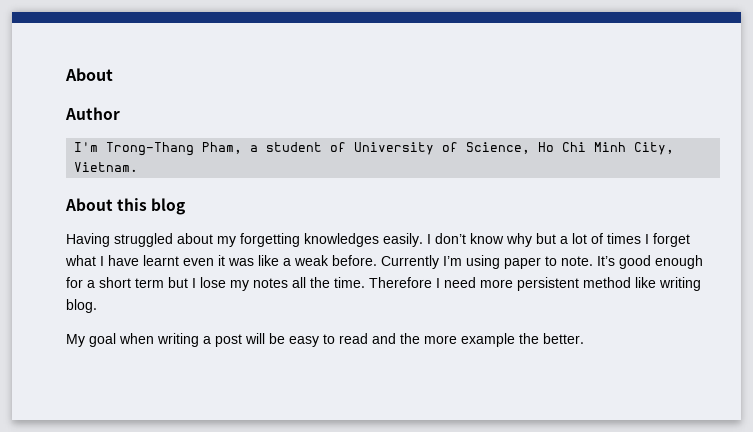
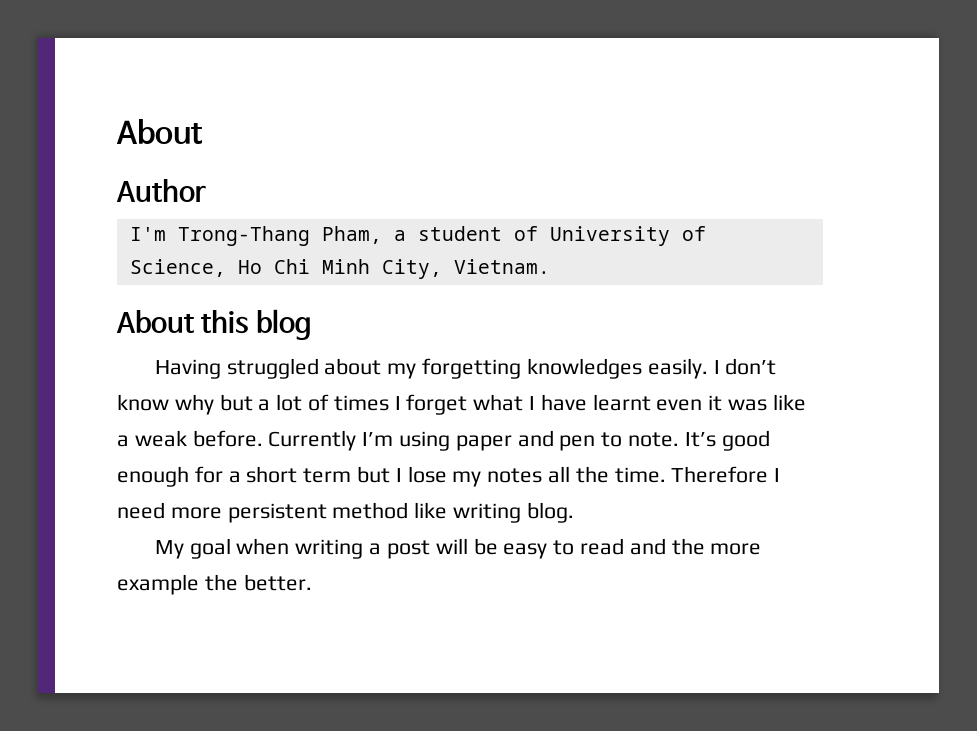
- Currently I’m using paper to note.
+ Currently I’m using paper and pen to note.

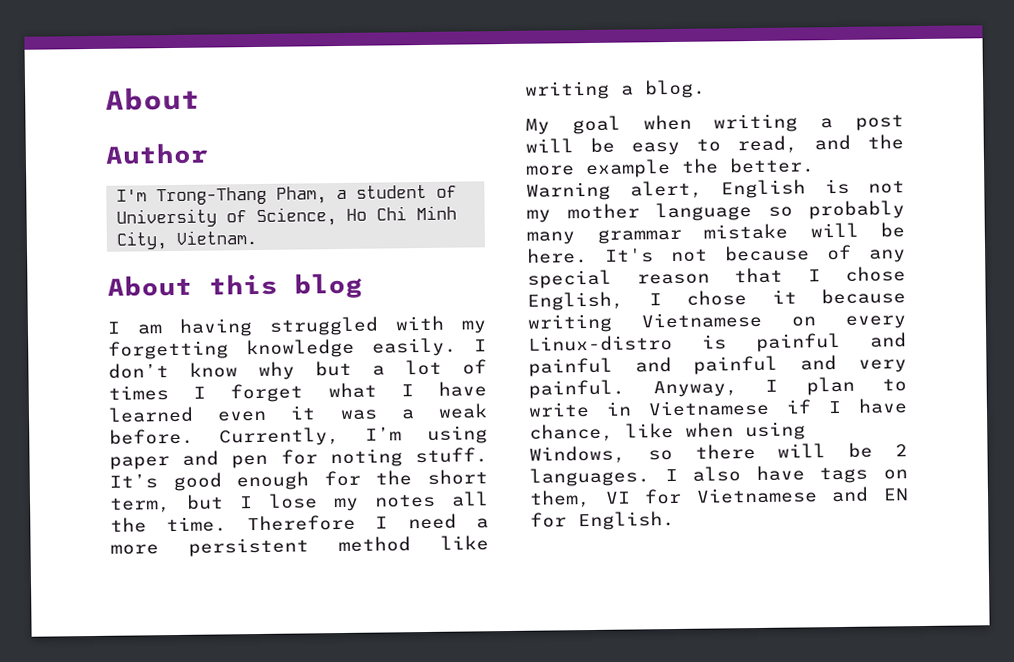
- Having struggled about my forgetting knowledges easily.
+ I am having struggled with my forgetting knowledge easily.
- I don’t know why but a lot of times I forget what I have learnt even it was like a weak before.
+ I don’t know why but a lot of times I forget what I have learned even it was a weak before.
- Currently I’m using paper and pen to note.
+ Currently, I’m using paper and pen for noting stuff.
- It’s good enough for a short term but I lose my notes all the time.
+ It’s good enough for the short term, but I lose my notes all the time.
- Therefore I need more persistent method like writing blog.
+ Therefore I need a more persistent method like writing a blog.
- My goal when writing a post will be easy to read and the more example the better.
+ My goal when writing a post will be easy to read, and the more example the better.
+ Warning alert, English is not my mother language so probably many grammar mistake will be here. It's not because of any special reason that I chose English, I chose it because writing Vietnamese on every Linux-distro is painful and painful and painful and very painful. Anyway, I plan to write in Vietnamese if I have chance, like when using Windows, so there will be 2 languages. I also have tags on them, VI for Vietnamese and EN for English.

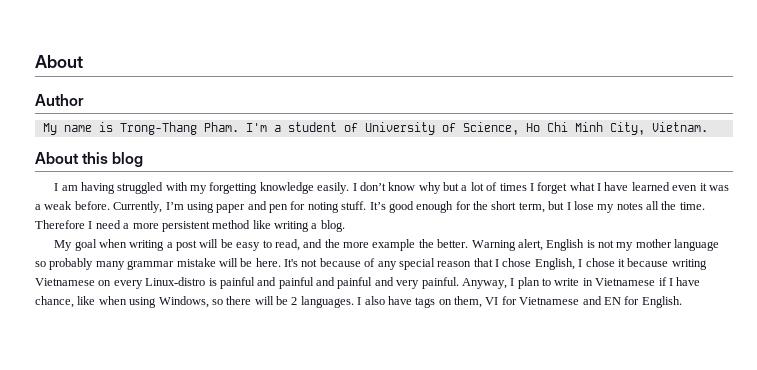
- I'm Trong-Thang Pham, a student of University of Science, Ho Chi Minh City, Vietnam.
+ My name is Trong-Thang Pham. I'm a student of University of Science, Ho Chi Minh City, Vietnam.

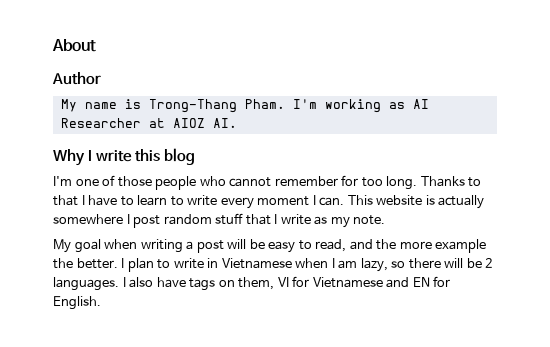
- I'm a student of University of Science, Ho Chi Minh City, Vietnam.
- About this blog
- I am having struggled with my forgetting knowledge easily. I don’t know why but a lot of times I forget what I have learned even it was a weak before. Currently, I’m using paper and pen for noting stuff. It’s good enough for the short term, but I lose my notes all the time. Therefore I need a more persistent method like writing a blog.
+ I'm working as AI Researcher at AIOZ AI.
+ Why I write this blog
+ I'm one of those people who cannot remember for too long. Thanks to that I have to learn to write every moment I can. This website is actually somewhere I post random stuff that I write as my note.
- Warning alert, English is not my mother language so probably many grammar mistake will be here. It's not because of any special reason that I chose English, I chose it because writing Vietnamese on every Linux-distro is painful and painful and painful and very painful. Anyway, I plan to write in Vietnamese if I have chance, like when using Windows, so there will be 2 languages.
+ I plan to write in Vietnamese when I am lazy, so there will be 2 languages.

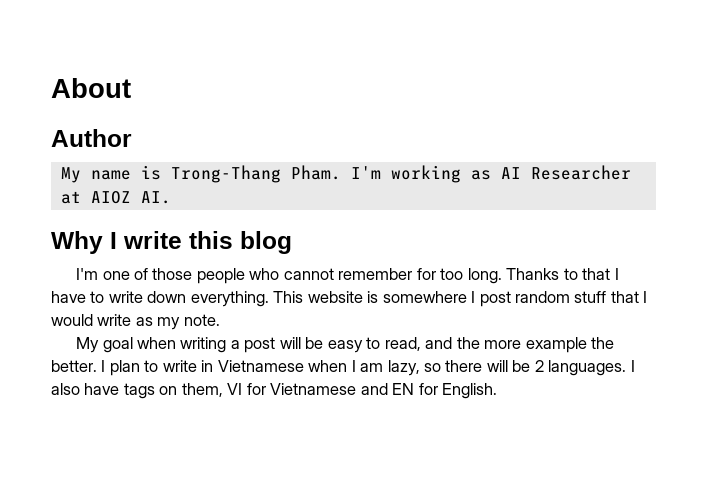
- Thanks to that I have to learn to write every moment I can.
+ Thanks to that I have to write down everything.
- This website is actually somewhere I post random stuff that I write as my note.
+ This website is somewhere I post random stuff that I would write as my note.

